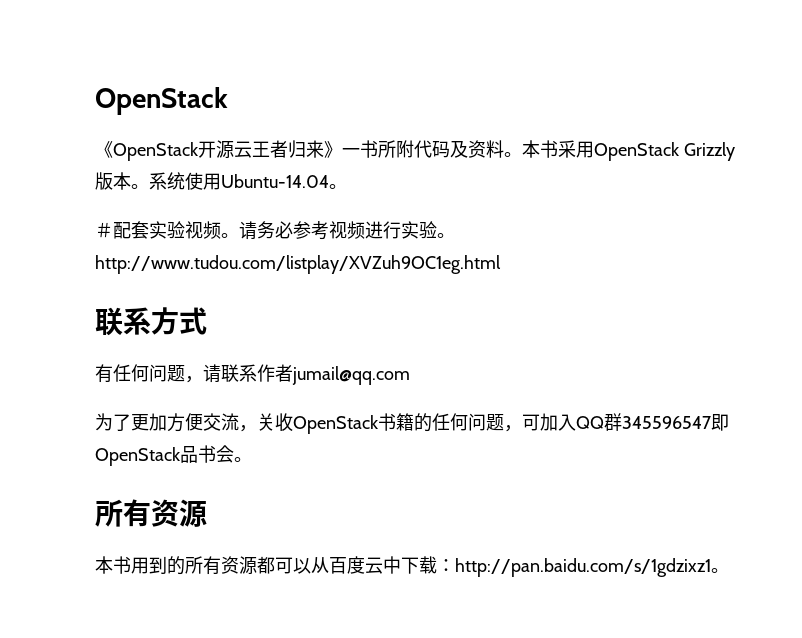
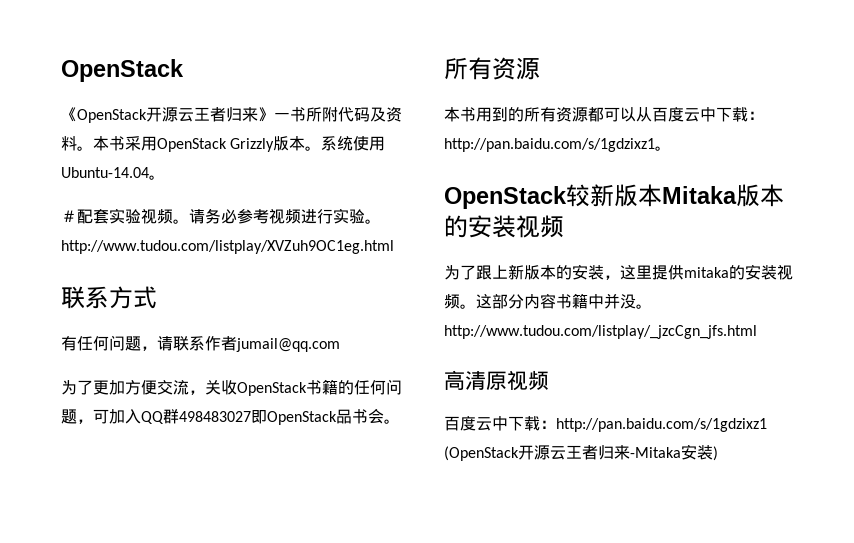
- 为了更加方便交流，关收OpenStack书籍的任何问题，可加入QQ群345596547即OpenStack品书会。
+ 为了更加方便交流，关收OpenStack书籍的任何问题，可加入QQ群498483027即OpenStack品书会。
+ OpenStack较新版本Mitaka版本的安装视频
+ 为了跟上新版本的安装，这里提供mitaka的安装视频。这部分内容书籍中并没。http://www.tudou.com/listplay/_jzcCgn_jfs.html
+ 高清原视频
+ 百度云中下载：http://pan.baidu.com/s/1gdzixz1 (OpenStack开源云王者归来-Mitaka安装)

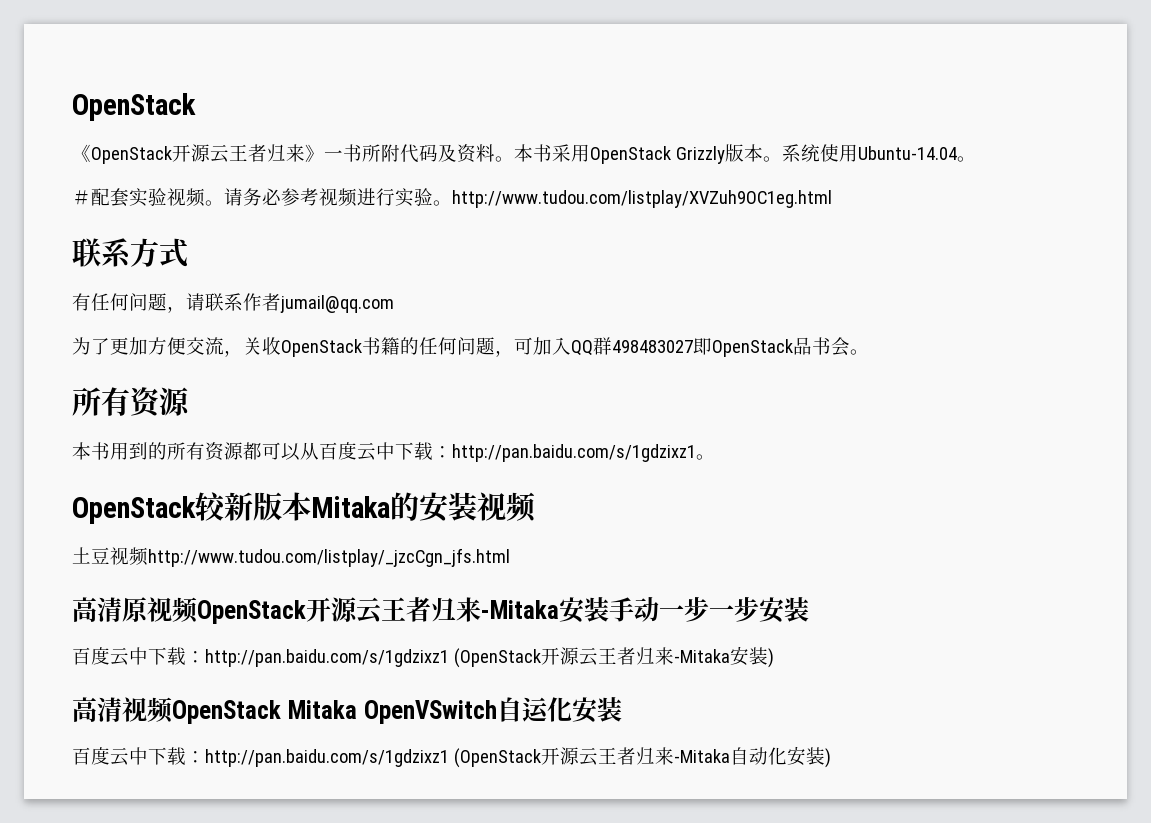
- OpenStack较新版本Mitaka版本的安装视频
+ OpenStack较新版本Mitaka的安装视频
- 为了跟上新版本的安装，这里提供mitaka的安装视频。这部分内容书籍中并没。http://www.tudou.com/listplay/_jzcCgn_jfs.html
- 高清原视频
+ 土豆视频http://www.tudou.com/listplay/_jzcCgn_jfs.html
+ 高清原视频OpenStack开源云王者归来-Mitaka安装手动一步一步安装
+ 高清视频OpenStack Mitaka OpenVSwitch自运化安装
+ 百度云中下载：http://pan.baidu.com/s/1gdzixz1 (OpenStack开源云王者归来-Mitaka自动化安装)

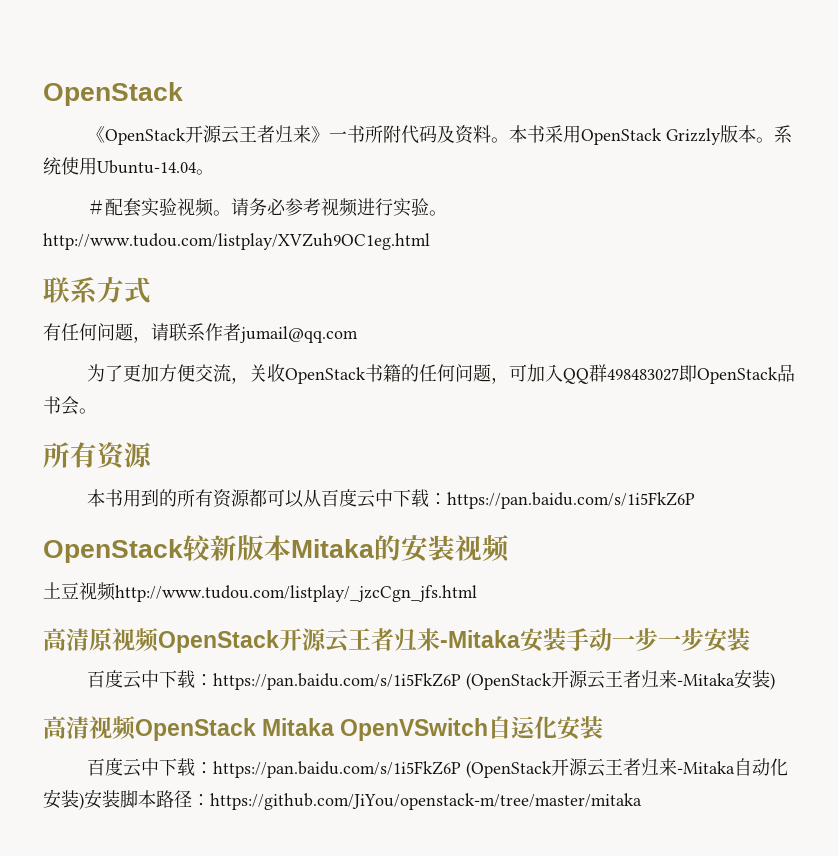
- 本书用到的所有资源都可以从百度云中下载：http://pan.baidu.com/s/1gdzixz1。
+ 本书用到的所有资源都可以从百度云中下载：https://pan.baidu.com/s/1i5FkZ6P
- 百度云中下载：http://pan.baidu.com/s/1gdzixz1 (OpenStack开源云王者归来-Mitaka安装)
+ 百度云中下载：https://pan.baidu.com/s/1i5FkZ6P (OpenStack开源云王者归来-Mitaka安装)
- 百度云中下载：http://pan.baidu.com/s/1gdzixz1 (OpenStack开源云王者归来-Mitaka自动化安装)
+ 百度云中下载：https://pan.baidu.com/s/1i5FkZ6P (OpenStack开源云王者归来-Mitaka自动化安装)安装脚本路径：https://github.com/JiYou/openstack-m/tree/master/mitaka

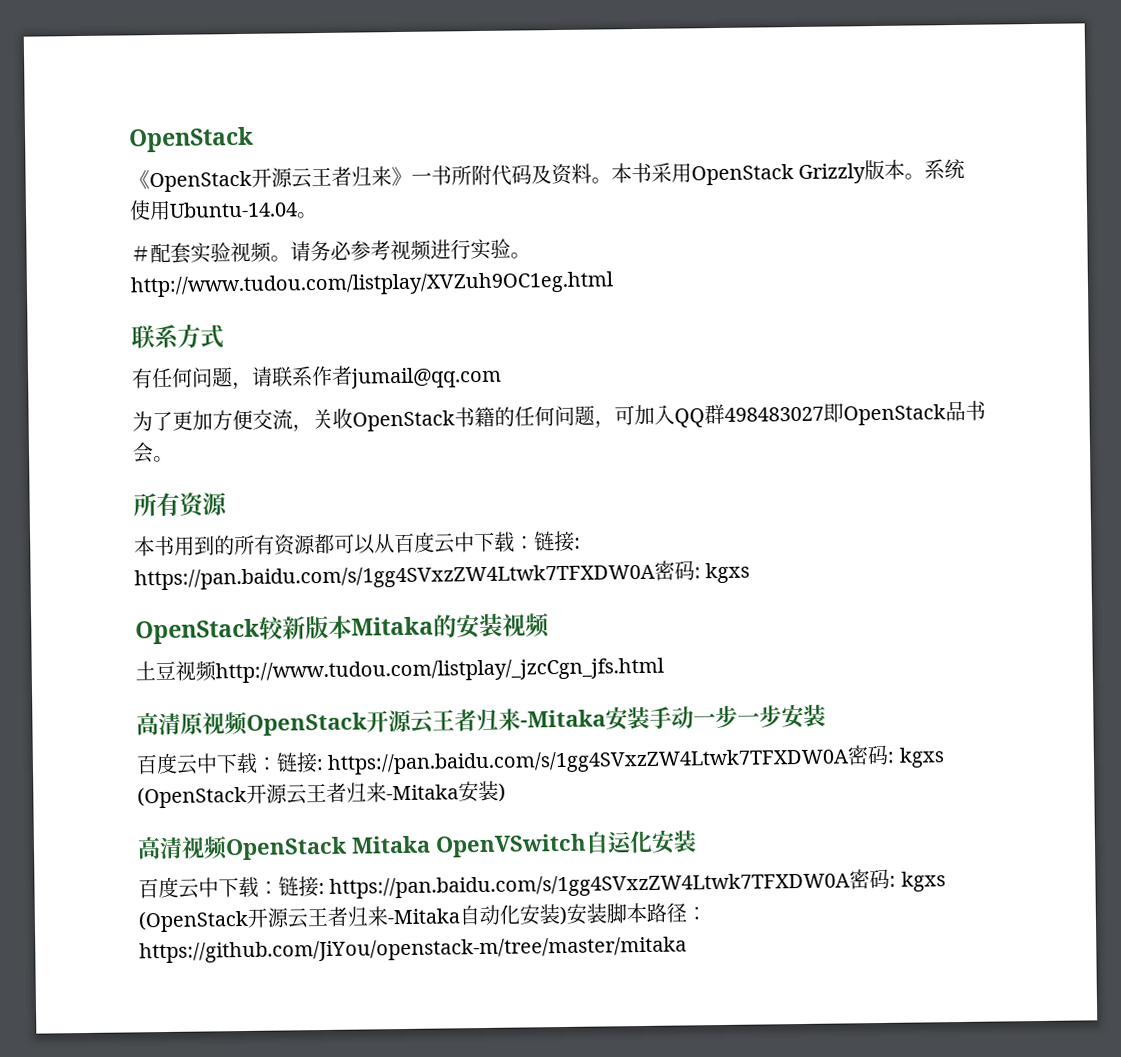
- 本书用到的所有资源都可以从百度云中下载：https://pan.baidu.com/s/1i5FkZ6P
+ 本书用到的所有资源都可以从百度云中下载：链接: https://pan.baidu.com/s/1gg4SVxzZW4Ltwk7TFXDW0A密码: kgxs
- 百度云中下载：https://pan.baidu.com/s/1i5FkZ6P (OpenStack开源云王者归来-Mitaka安装)
+ 百度云中下载：链接: https://pan.baidu.com/s/1gg4SVxzZW4Ltwk7TFXDW0A密码: kgxs (OpenStack开源云王者归来-Mitaka安装)
- 百度云中下载：https://pan.baidu.com/s/1i5FkZ6P (OpenStack开源云王者归来-Mitaka自动化安装)安装脚本路径：https://github.com/JiYou/openstack-m/tree/master/mitaka
+ 百度云中下载：链接: https://pan.baidu.com/s/1gg4SVxzZW4Ltwk7TFXDW0A密码: kgxs (OpenStack开源云王者归来-Mitaka自动化安装)安装脚本路径：https://github.com/JiYou/openstack-m/tree/master/mitaka

